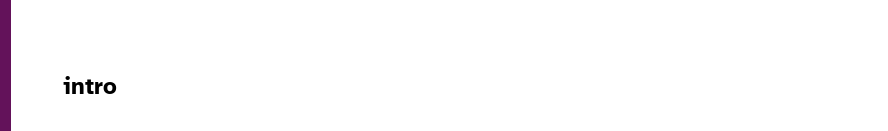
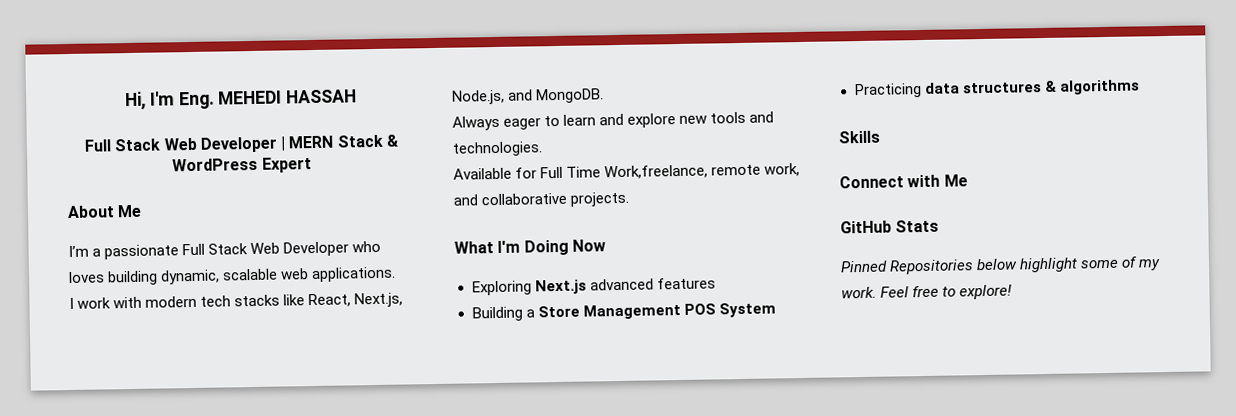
- intro
+ Hi, I'm Eng. MEHEDI HASSAH
+ Full Stack Web Developer | MERN Stack & WordPress Expert
+ About Me
+ I’m a passionate Full Stack Web Developer who loves building dynamic, scalable web applications.
+ I work with modern tech stacks like React, Next.js, Node.js, and MongoDB.
+ Always eager to learn and explore new tools and technologies.
+ Available for Full Time Work,freelance, remote work, and collaborative projects.
+ What I'm Doing Now
+ Exploring Next.js advanced features
+ Building a Store Management POS System
+ Practicing data structures & algorithms
+ Skills
+ Connect with Me
+ GitHub Stats
+ Pinned Repositories below highlight some of my work. Feel free to explore!

